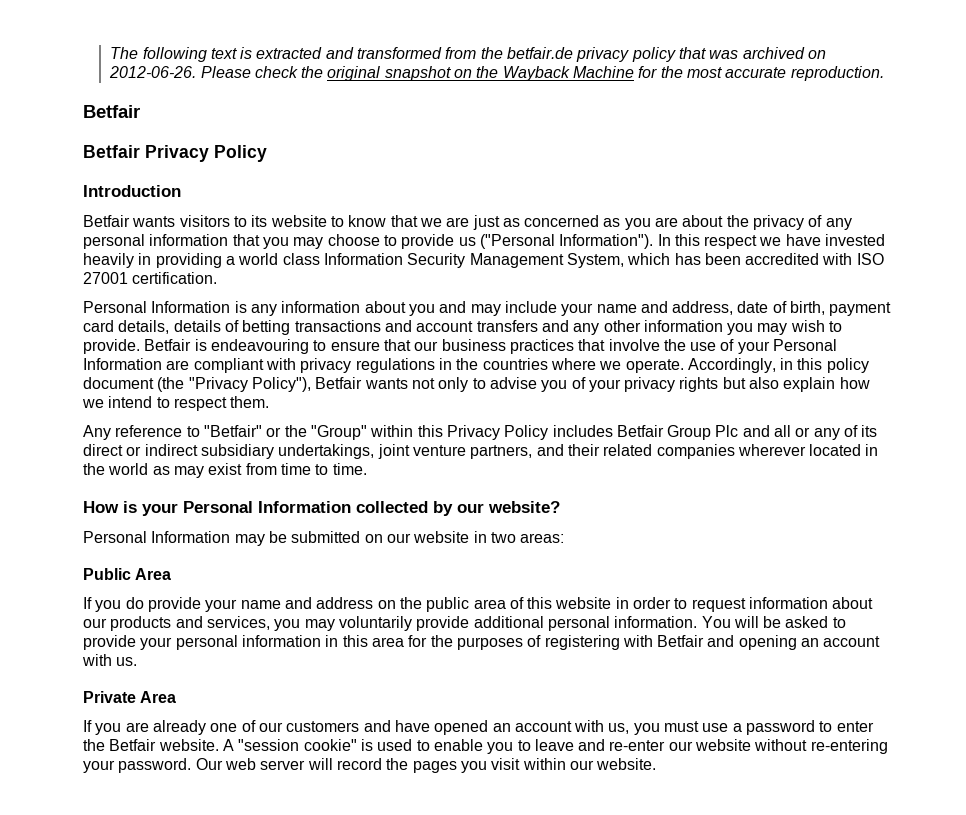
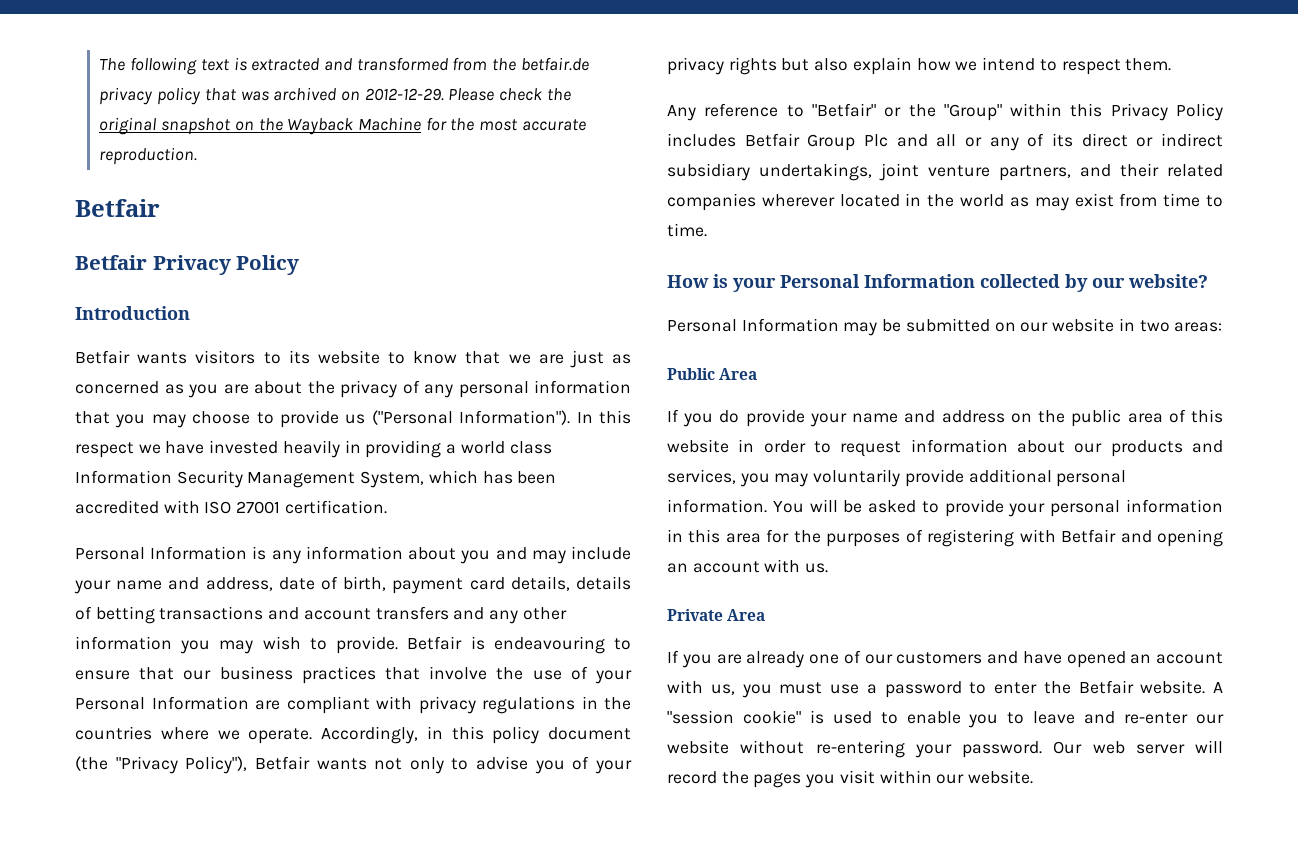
- The following text is extracted and transformed from the betfair.de privacy policy that was archived on 2012-06-26.
+ The following text is extracted and transformed from the betfair.de privacy policy that was archived on 2012-12-29.

